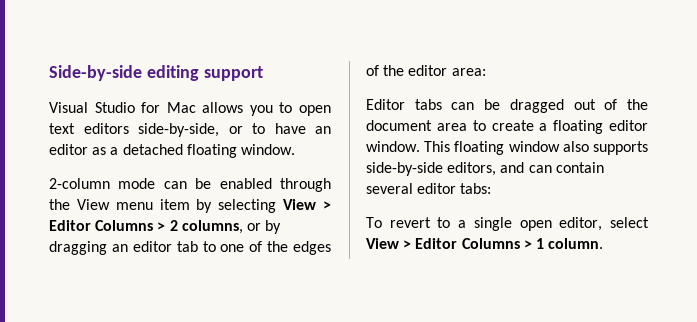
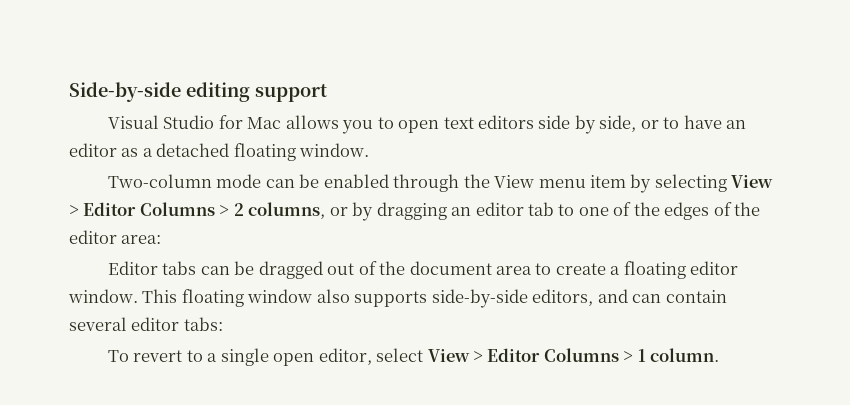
- Visual Studio for Mac allows you to open text editors side-by-side, or to have an editor as a detached floating window.
+ Visual Studio for Mac allows you to open text editors side by side, or to have an editor as a detached floating window.
- 2-column mode can be enabled through the View menu item by selecting View > Editor Columns > 2 columns, or by dragging an editor tab to one of the edges of the editor area:
+ Two-column mode can be enabled through the View menu item by selecting View > Editor Columns > 2 columns, or by dragging an editor tab to one of the edges of the editor area:

